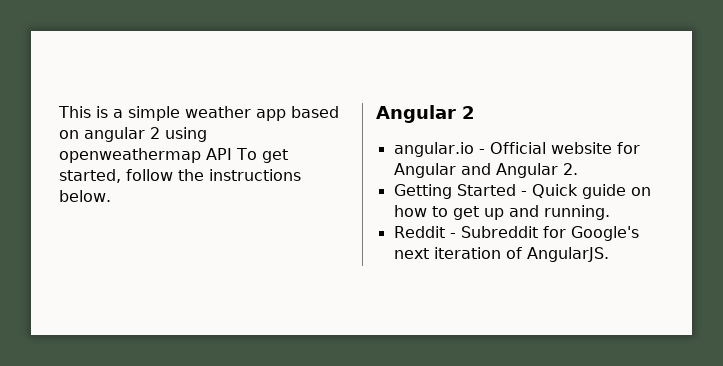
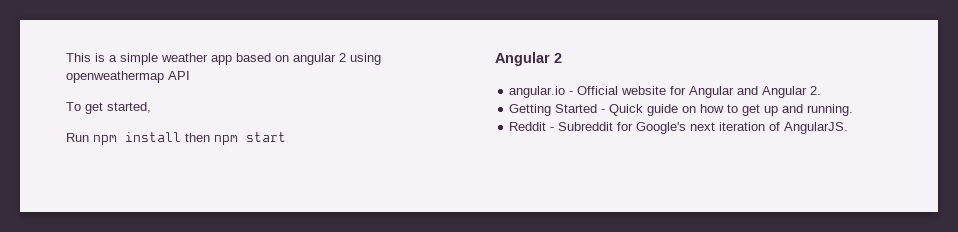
- This is a simple weather app based on angular 2 using openweathermap API To get started, follow the instructions below.
+ This is a simple weather app based on angular 2 using openweathermap API
+ To get started,
+ Run npm install then npm start

